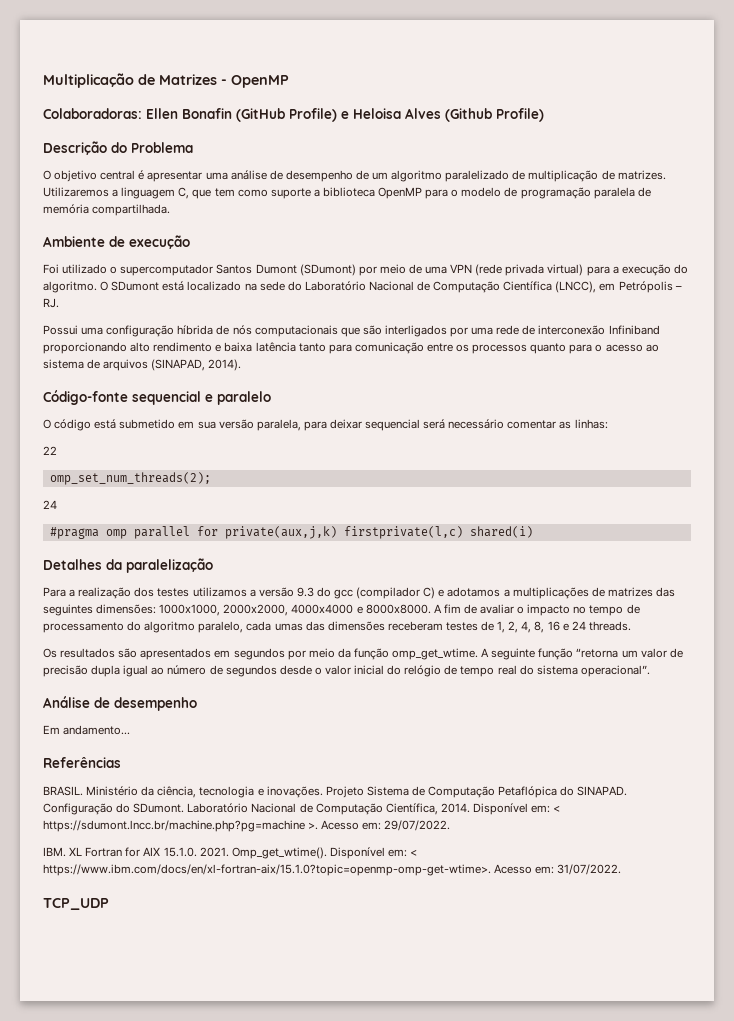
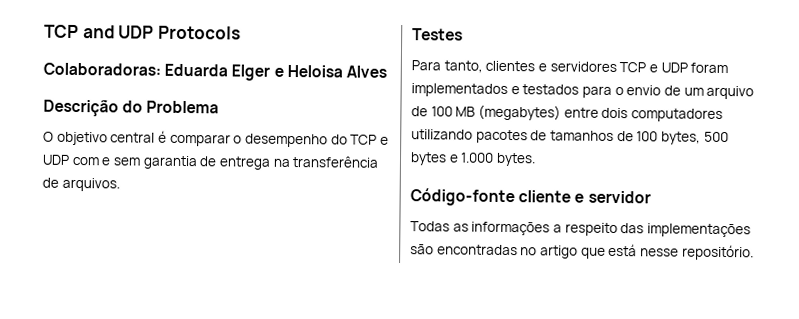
- Multiplicação de Matrizes - OpenMP
- Colaboradoras: Ellen Bonafin (GitHub Profile) e Heloisa Alves (Github Profile)
+ TCP and UDP Protocols
+ Colaboradoras: Eduarda Elger e Heloisa Alves
- O objetivo central é apresentar uma análise de desempenho de um algoritmo paralelizado de multiplicação de matrizes. Utilizaremos a linguagem C, que tem como suporte a biblioteca OpenMP para o modelo de programação paralela de memória compartilhada.
- Ambiente de execução
- Foi utilizado o supercomputador Santos Dumont (SDumont) por meio de uma VPN (rede privada virtual) para a execução do algoritmo. O SDumont está localizado na sede do Laboratório Nacional de Computação Científica (LNCC), em Petrópolis – RJ.
- Possui uma configuração híbrida de nós computacionais que são interligados por uma rede de interconexão Infiniband proporcionando alto rendimento e baixa latência tanto para comunicação entre os processos quanto para o acesso ao sistema de arquivos (SINAPAD, 2014).
- Código-fonte sequencial e paralelo
- O código está submetido em sua versão paralela, para deixar sequencial será necessário comentar as linhas:
- 22
- omp_set_num_threads(2);
- 24
- #pragma omp parallel for private(aux,j,k) firstprivate(l,c) shared(i)
- Detalhes da paralelização
- Para a realização dos testes utilizamos a versão 9.3 do gcc (compilador C) e adotamos a multiplicações de matrizes das seguintes dimensões: 1000x1000, 2000x2000, 4000x4000 e 8000x8000. A fim de avaliar o impacto no tempo de processamento do algoritmo paralelo, cada umas das dimensões receberam testes de 1, 2, 4, 8, 16 e 24 threads.
- Os resultados são apresentados em segundos por meio da função omp_get_wtime. A seguinte função “retorna um valor de precisão dupla igual ao número de segundos desde o valor inicial do relógio de tempo real do sistema operacional”.
- Análise de desempenho
- Em andamento...
- Referências
- BRASIL. Ministério da ciência, tecnologia e inovações. Projeto Sistema de Computação Petaflópica do SINAPAD. Configuração do SDumont. Laboratório Nacional de Computação Científica, 2014. Disponível em: < https://sdumont.lncc.br/machine.php?pg=machine >. Acesso em: 29/07/2022.
- IBM. XL Fortran for AIX 15.1.0. 2021. Omp_get_wtime(). Disponível em: < https://www.ibm.com/docs/en/xl-fortran-aix/15.1.0?topic=openmp-omp-get-wtime>. Acesso em: 31/07/2022.
- TCP_UDP
+ O objetivo central é comparar o desempenho do TCP e UDP com e sem garantia de entrega na transferência de arquivos.
+ Testes
+ Para tanto, clientes e servidores TCP e UDP foram implementados e testados para o envio de um arquivo de 100 MB (megabytes) entre dois computadores utilizando pacotes de tamanhos de 100 bytes, 500 bytes e 1.000 bytes.
+ Código-fonte cliente e servidor
+ Todas as informações a respeito das implementações são encontradas no artigo que está nesse repositório.

